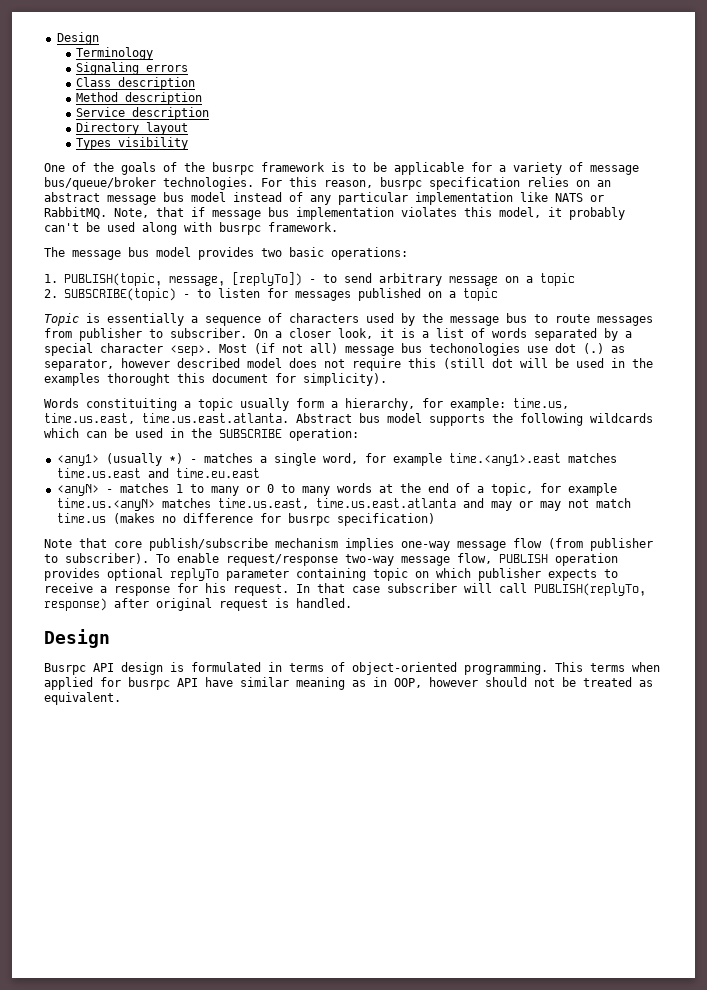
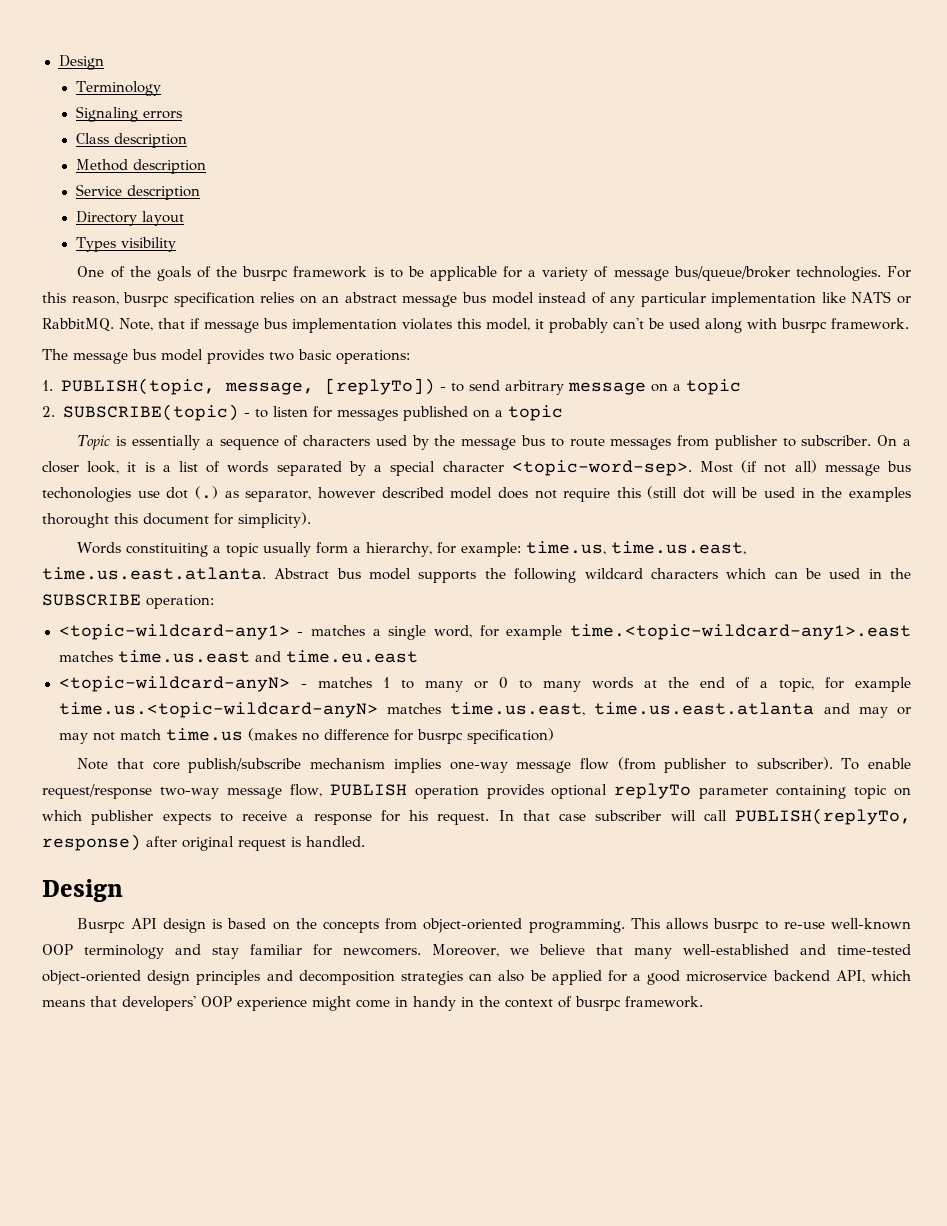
- On a closer look, it is a list of words separated by a special character <sep>.
+ On a closer look, it is a list of words separated by a special character <topic-word-sep>.
- Words constituiting a topic usually form a hierarchy, for example: time.us, time.us.east, time.us.east.atlanta. Abstract bus model supports the following wildcards which can be used in the SUBSCRIBE operation:
+ Words constituiting a topic usually form a hierarchy, for example: time.us, time.us.east, time.us.east.atlanta. Abstract bus model supports the following wildcard characters which can be used in the SUBSCRIBE operation:
- <any1> (usually *) - matches a single word, for example time.<any1>.east matches time.us.east and time.eu.east
+ <topic-wildcard-any1> - matches a single word, for example time.<topic-wildcard-any1>.east matches time.us.east and time.eu.east
- <anyN> - matches 1 to many or 0 to many words at the end of a topic, for example time.us.<anyN> matches time.us.east, time.us.east.atlanta and may or may not match time.us (makes no difference for busrpc specification)
+ <topic-wildcard-anyN> - matches 1 to many or 0 to many words at the end of a topic, for example time.us.<topic-wildcard-anyN> matches time.us.east, time.us.east.atlanta and may or may not match time.us (makes no difference for busrpc specification)
- Busrpc API design is formulated in terms of object-oriented programming. This terms when applied for busrpc API have similar meaning as in OOP, however should not be treated as equivalent.
+ Busrpc API design is based on the concepts from object-oriented programming. This allows busrpc to re-use well-known OOP terminology and stay familiar for newcomers. Moreover, we believe that many well-established and time-tested object-oriented design principles and decomposition strategies can also be applied for a good microservice backend API, which means that developers' OOP experience might come in handy in the context of busrpc framework.

